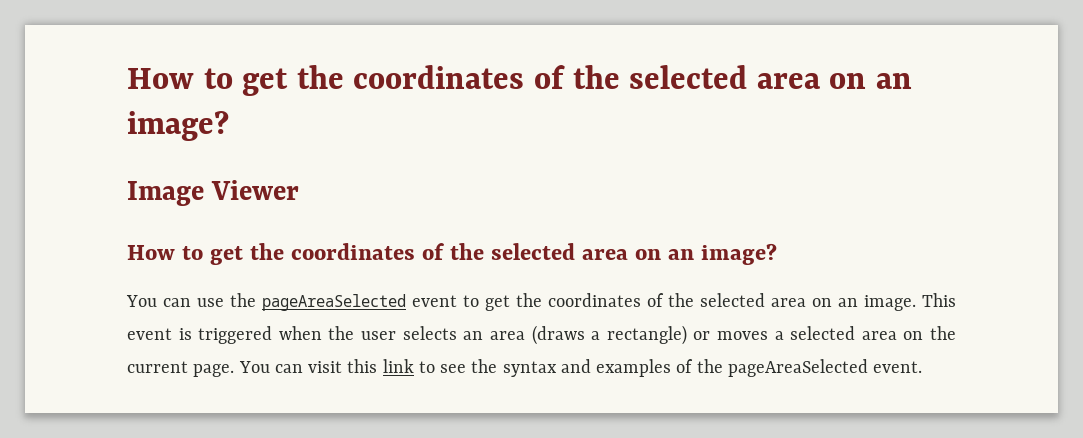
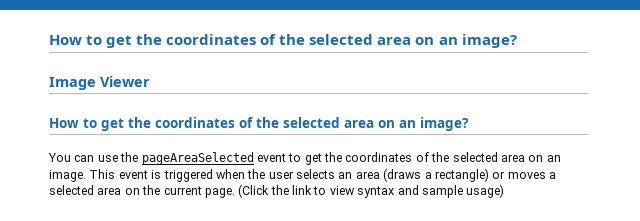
- You can visit this link to see the syntax and examples of the pageAreaSelected event.
+ (Click the link to view syntax and sample usage)

